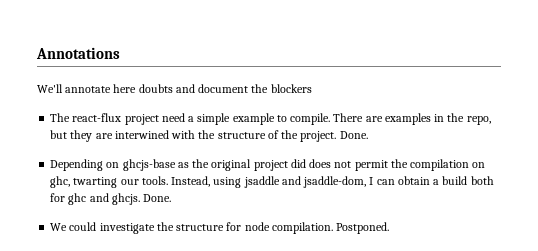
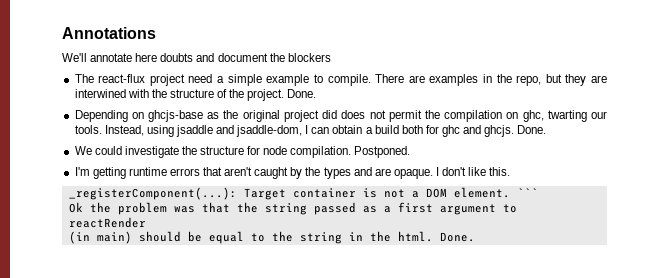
+ I'm getting runtime errors that aren't caught by the types and are opaque. I don't like this.
+ _registerComponent(...): Target container is not a DOM element. ```
+ Ok the problem was that the string passed as a first argument to reactRender
+ (in main) should be equal to the string in the html. Done.

